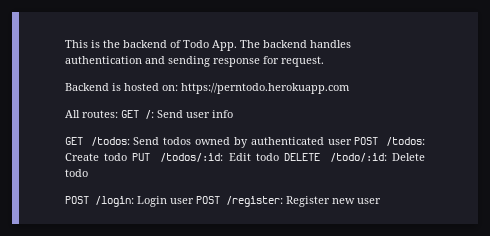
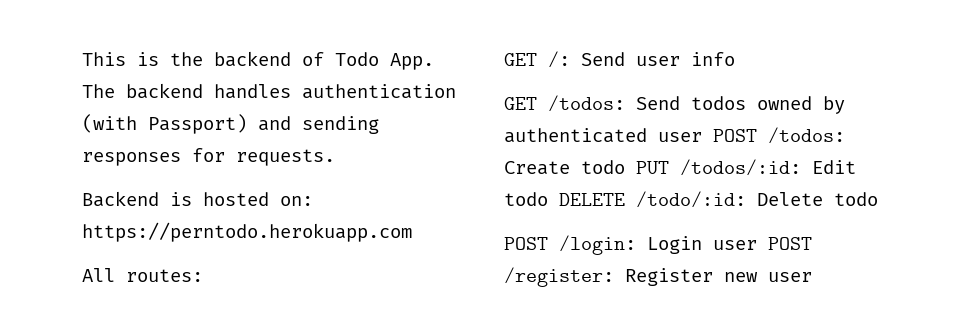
- This is the backend of Todo App. The backend handles authentication and sending response for request.
+ This is the backend of Todo App. The backend handles authentication (with Passport) and sending responses for requests.
- All routes: GET /: Send user info
+ All routes:
+ GET /: Send user info

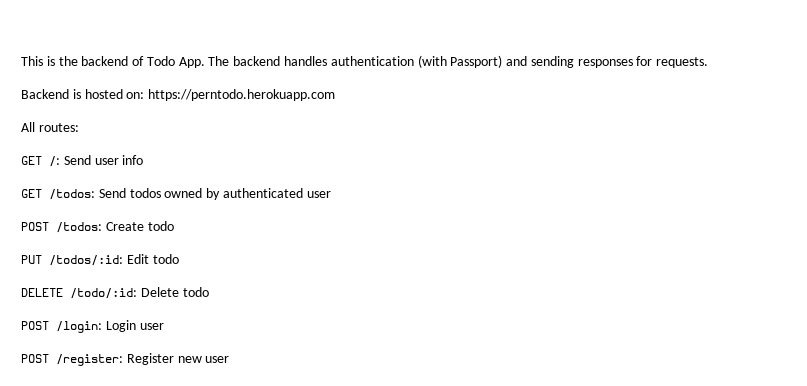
- GET /todos: Send todos owned by authenticated user POST /todos: Create todo PUT /todos/:id: Edit todo DELETE /todo/:id: Delete todo
+ GET /todos: Send todos owned by authenticated user
+ POST /todos: Create todo
+ PUT /todos/:id: Edit todo
+ DELETE /todo/:id: Delete todo
- POST /login: Login user POST /register: Register new user
+ POST /login: Login user
+ POST /register: Register new user

